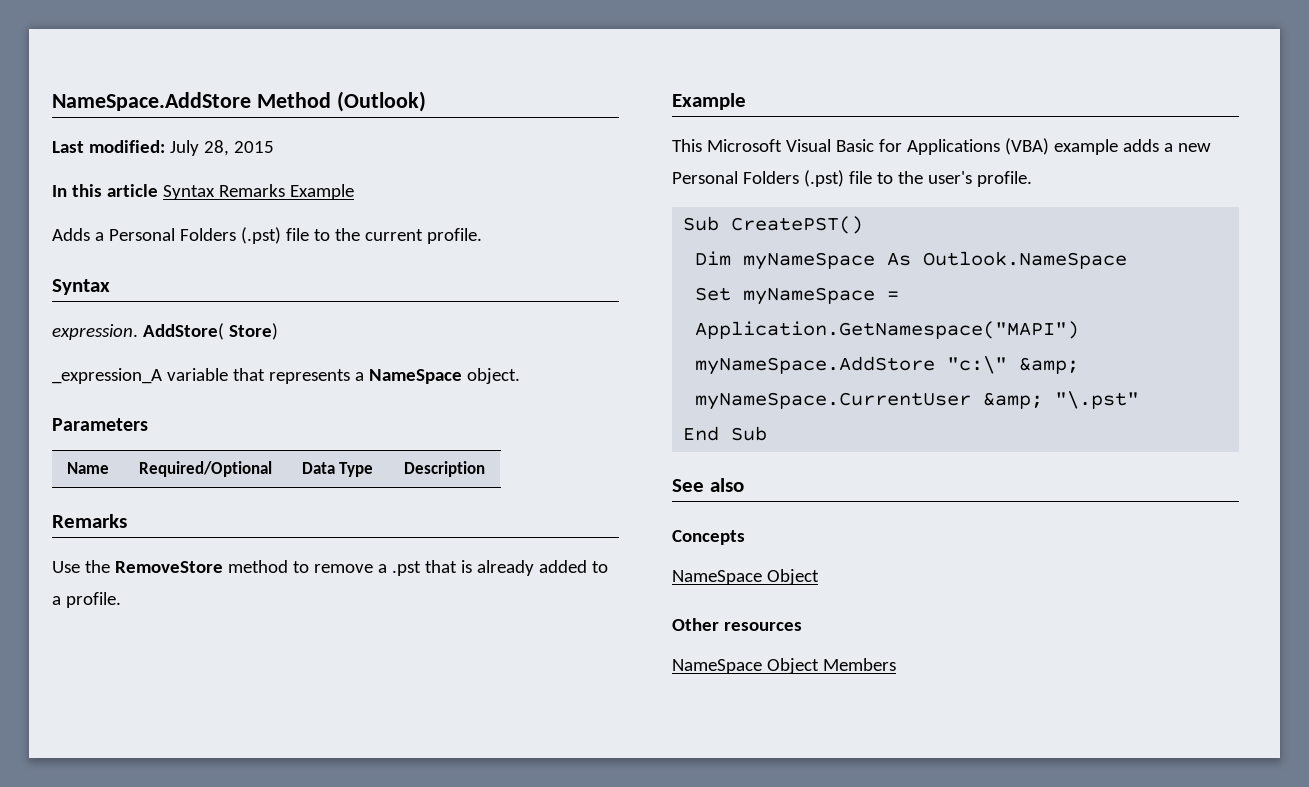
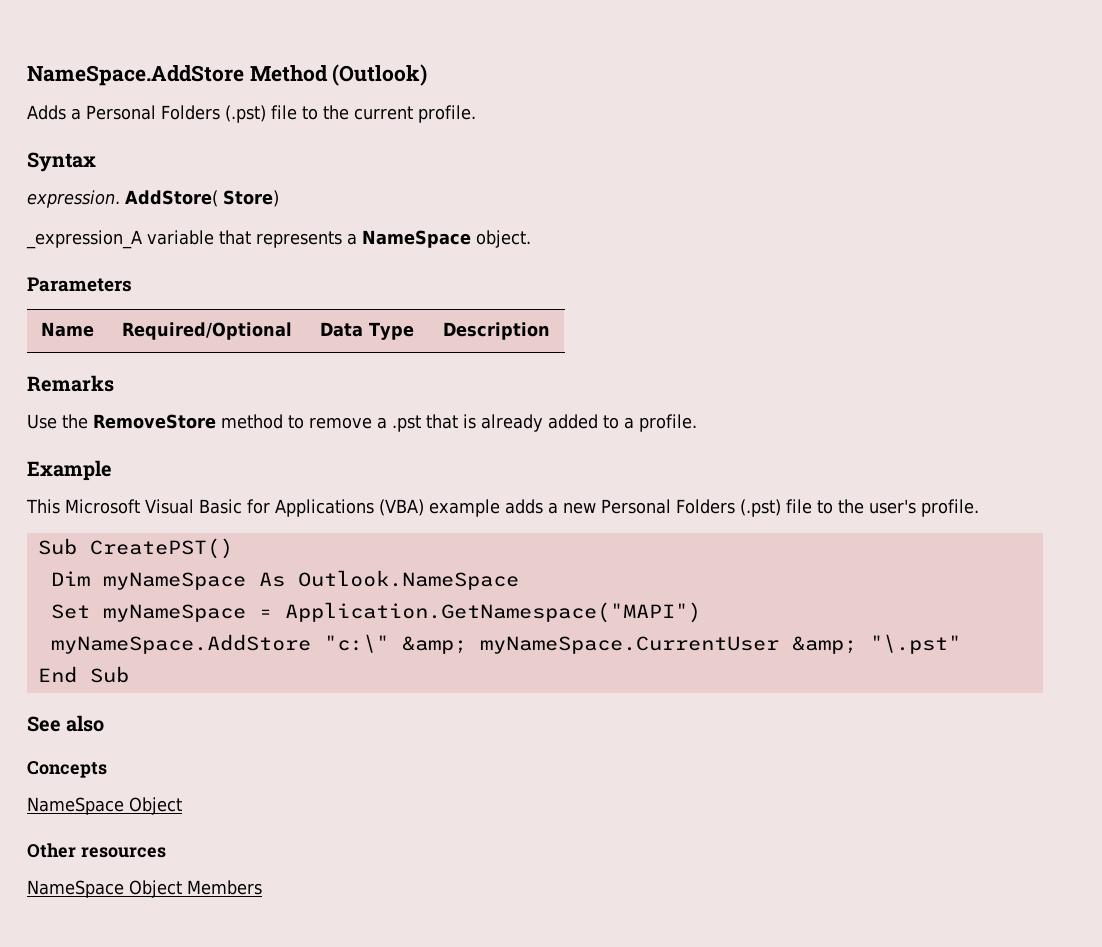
- Last modified: July 28, 2015
- In this article Syntax Remarks Example

